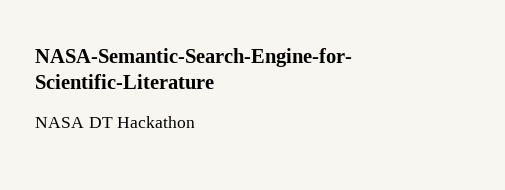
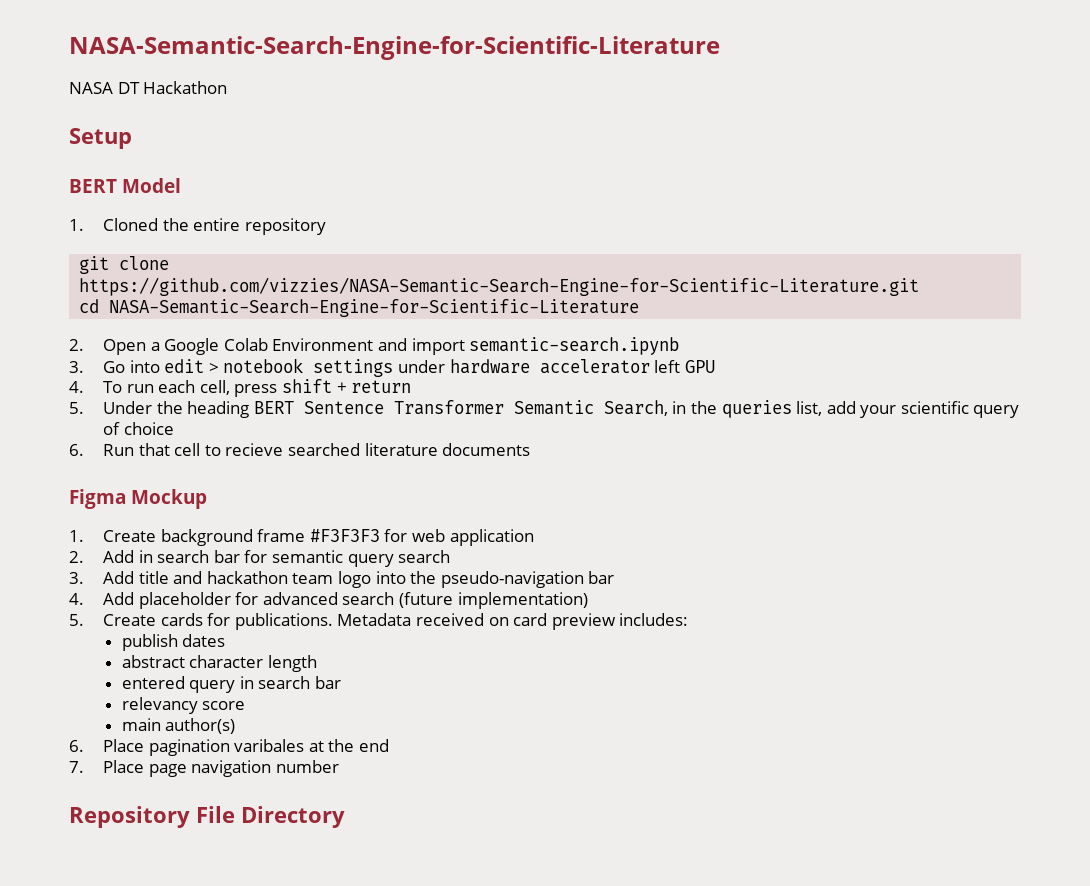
+ Setup
+ BERT Model
+ 1. Cloned the entire repository
+ git clone https://github.com/vizzies/NASA-Semantic-Search-Engine-for-Scientific-Literature.git
+ cd NASA-Semantic-Search-Engine-for-Scientific-Literature
+ 2. Open a Google Colab Environment and import semantic-search.ipynb
+ 3. Go into edit > notebook settings under hardware accelerator left GPU
+ 4. To run each cell, press shift + return
+ 5. Under the heading BERT Sentence Transformer Semantic Search, in the queries list, add your scientific query of choice
+ 6. Run that cell to recieve searched literature documents
+ Figma Mockup
+ 1. Create background frame #F3F3F3 for web application
+ 2. Add in search bar for semantic query search
+ 3. Add title and hackathon team logo into the pseudo-navigation bar
+ 4. Add placeholder for advanced search (future implementation)
+ 5. Create cards for publications. Metadata received on card preview includes:
+ publish dates
+ abstract character length
+ entered query in search bar
+ relevancy score
+ main author(s)
+ 6. Place pagination varibales at the end
+ 7. Place page navigation number
+ Repository File Directory

